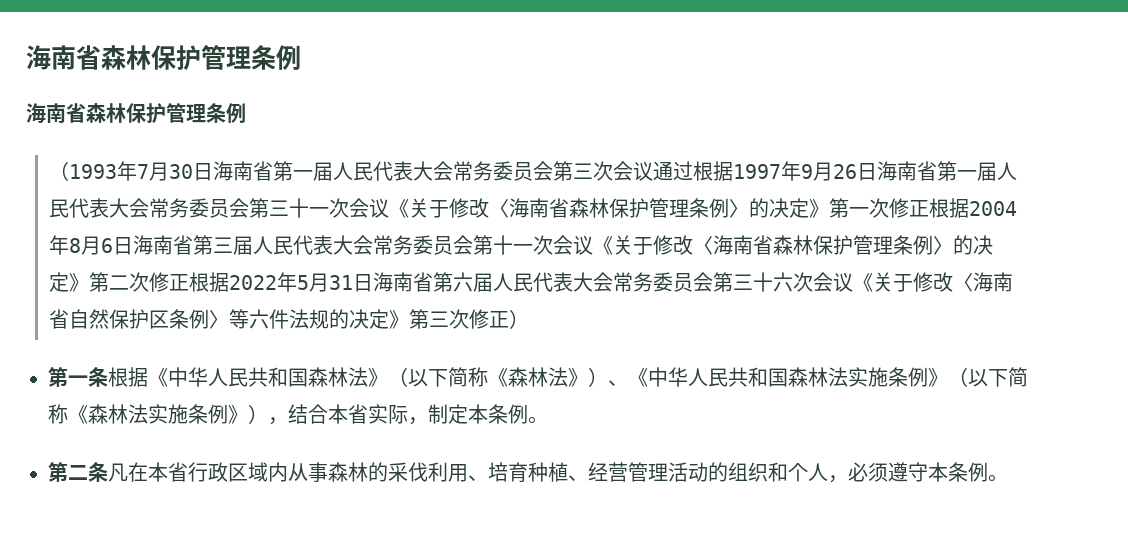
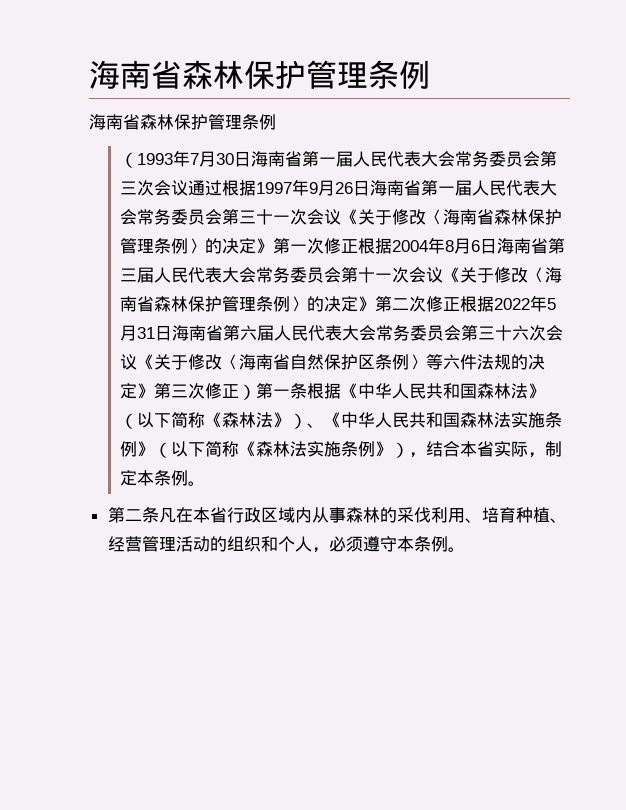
- （1993年7月30日海南省第一届人民代表大会常务委员会第三次会议通过根据1997年9月26日海南省第一届人民代表大会常务委员会第三十一次会议《关于修改〈海南省森林保护管理条例〉的决定》第一次修正根据2004年8月6日海南省第三届人民代表大会常务委员会第十一次会议《关于修改〈海南省森林保护管理条例〉的决定》第二次修正根据2022年5月31日海南省第六届人民代表大会常务委员会第三十六次会议《关于修改〈海南省自然保护区条例〉等六件法规的决定》第三次修正）
- 第一条根据《中华人民共和国森林法》（以下简称《森林法》）、《中华人民共和国森林法实施条例》（以下简称《森林法实施条例》），结合本省实际，制定本条例。
+ （1993年7月30日海南省第一届人民代表大会常务委员会第三次会议通过根据1997年9月26日海南省第一届人民代表大会常务委员会第三十一次会议《关于修改〈海南省森林保护管理条例〉的决定》第一次修正根据2004年8月6日海南省第三届人民代表大会常务委员会第十一次会议《关于修改〈海南省森林保护管理条例〉的决定》第二次修正根据2022年5月31日海南省第六届人民代表大会常务委员会第三十六次会议《关于修改〈海南省自然保护区条例〉等六件法规的决定》第三次修正）第一条根据《中华人民共和国森林法》（以下简称《森林法》）、《中华人民共和国森林法实施条例》（以下简称《森林法实施条例》），结合本省实际，制定本条例。

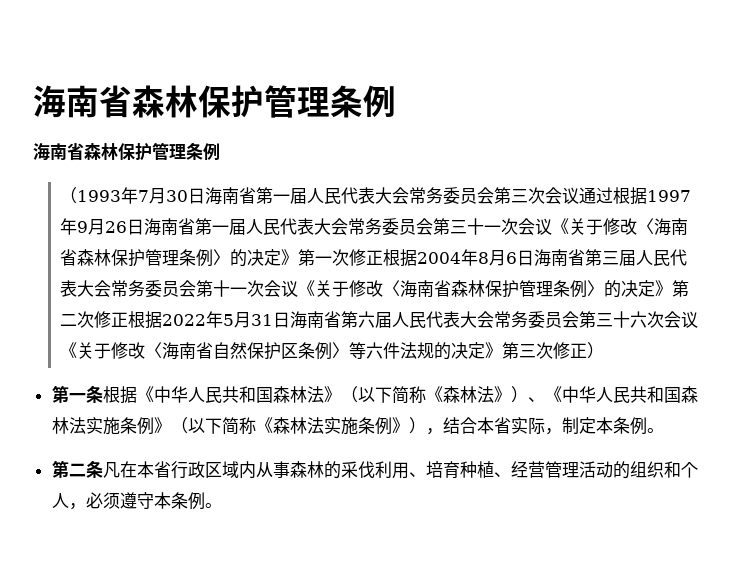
- （1993年7月30日海南省第一届人民代表大会常务委员会第三次会议通过根据1997年9月26日海南省第一届人民代表大会常务委员会第三十一次会议《关于修改〈海南省森林保护管理条例〉的决定》第一次修正根据2004年8月6日海南省第三届人民代表大会常务委员会第十一次会议《关于修改〈海南省森林保护管理条例〉的决定》第二次修正根据2022年5月31日海南省第六届人民代表大会常务委员会第三十六次会议《关于修改〈海南省自然保护区条例〉等六件法规的决定》第三次修正）第一条根据《中华人民共和国森林法》（以下简称《森林法》）、《中华人民共和国森林法实施条例》（以下简称《森林法实施条例》），结合本省实际，制定本条例。
+ （1993年7月30日海南省第一届人民代表大会常务委员会第三次会议通过根据1997年9月26日海南省第一届人民代表大会常务委员会第三十一次会议《关于修改〈海南省森林保护管理条例〉的决定》第一次修正根据2004年8月6日海南省第三届人民代表大会常务委员会第十一次会议《关于修改〈海南省森林保护管理条例〉的决定》第二次修正根据2022年5月31日海南省第六届人民代表大会常务委员会第三十六次会议《关于修改〈海南省自然保护区条例〉等六件法规的决定》第三次修正）
+ 第一条根据《中华人民共和国森林法》（以下简称《森林法》）、《中华人民共和国森林法实施条例》（以下简称《森林法实施条例》），结合本省实际，制定本条例。

